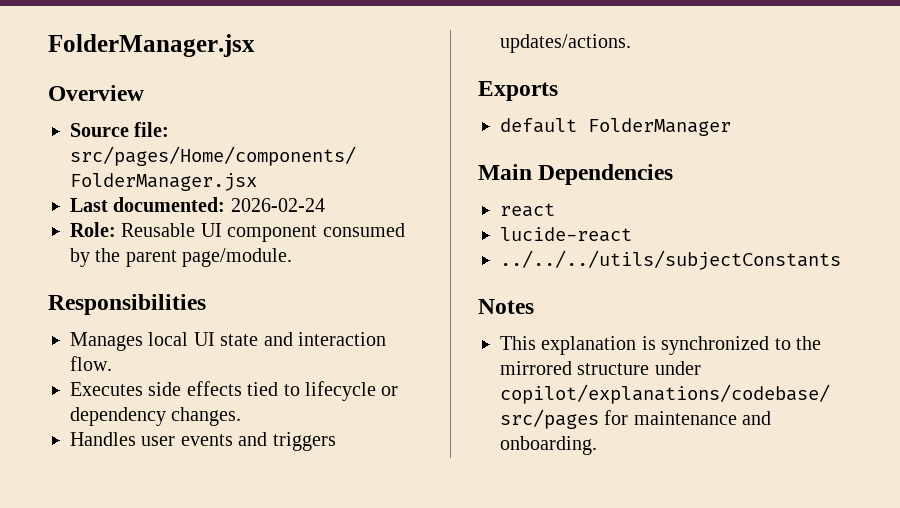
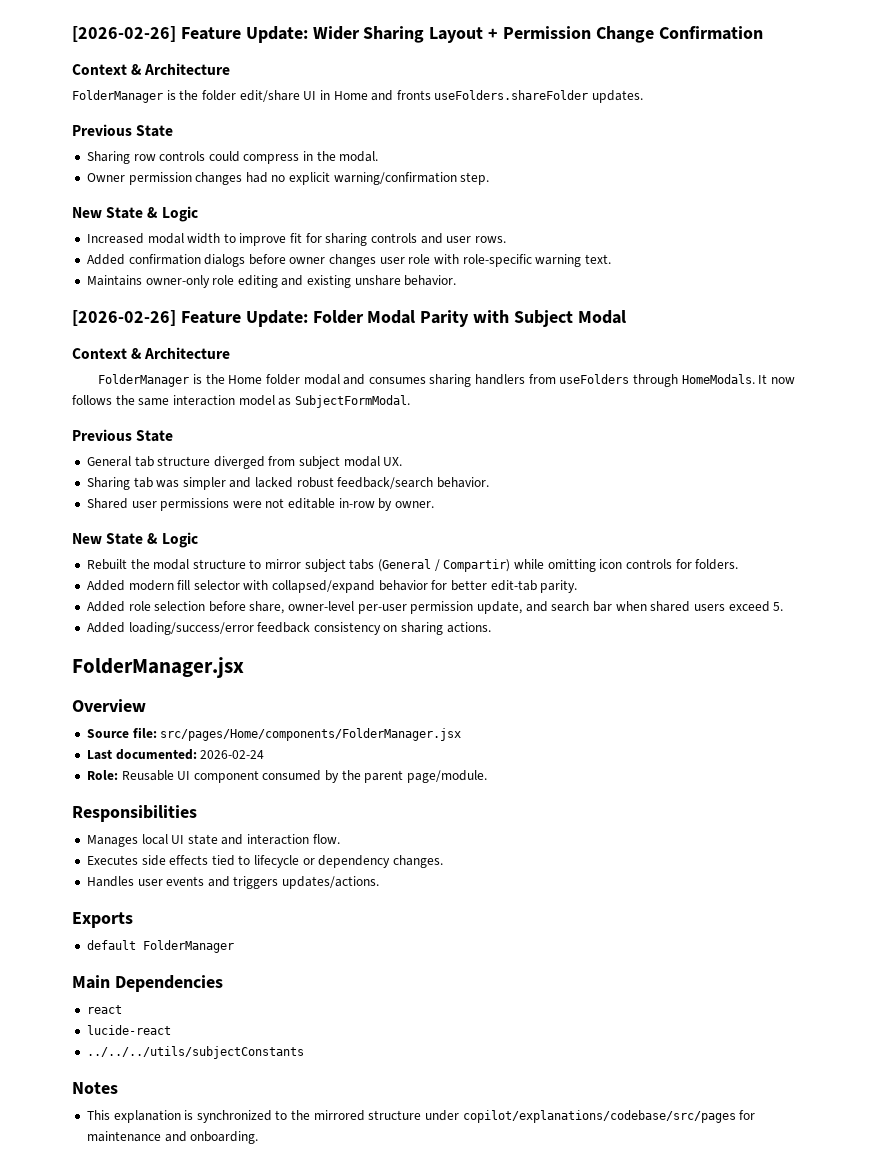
+ [2026-02-26] Feature Update: Wider Sharing Layout + Permission Change Confirmation
+ Context & Architecture
+ FolderManager is the folder edit/share UI in Home and fronts useFolders.shareFolder updates.
+ Previous State
+ Sharing row controls could compress in the modal.
+ Owner permission changes had no explicit warning/confirmation step.
+ New State & Logic
+ Increased modal width to improve fit for sharing controls and user rows.
+ Added confirmation dialogs before owner changes user role with role-specific warning text.
+ Maintains owner-only role editing and existing unshare behavior.
+ [2026-02-26] Feature Update: Folder Modal Parity with Subject Modal
+ Context & Architecture
+ FolderManager is the Home folder modal and consumes sharing handlers from useFolders through HomeModals. It now follows the same interaction model as SubjectFormModal.
+ Previous State
+ General tab structure diverged from subject modal UX.
+ Sharing tab was simpler and lacked robust feedback/search behavior.
+ Shared user permissions were not editable in-row by owner.
+ New State & Logic
+ Rebuilt the modal structure to mirror subject tabs (General / Compartir) while omitting icon controls for folders.
+ Added modern fill selector with collapsed/expand behavior for better edit-tab parity.
+ Added role selection before share, owner-level per-user permission update, and search bar when shared users exceed 5.
+ Added loading/success/error feedback consistency on sharing actions.

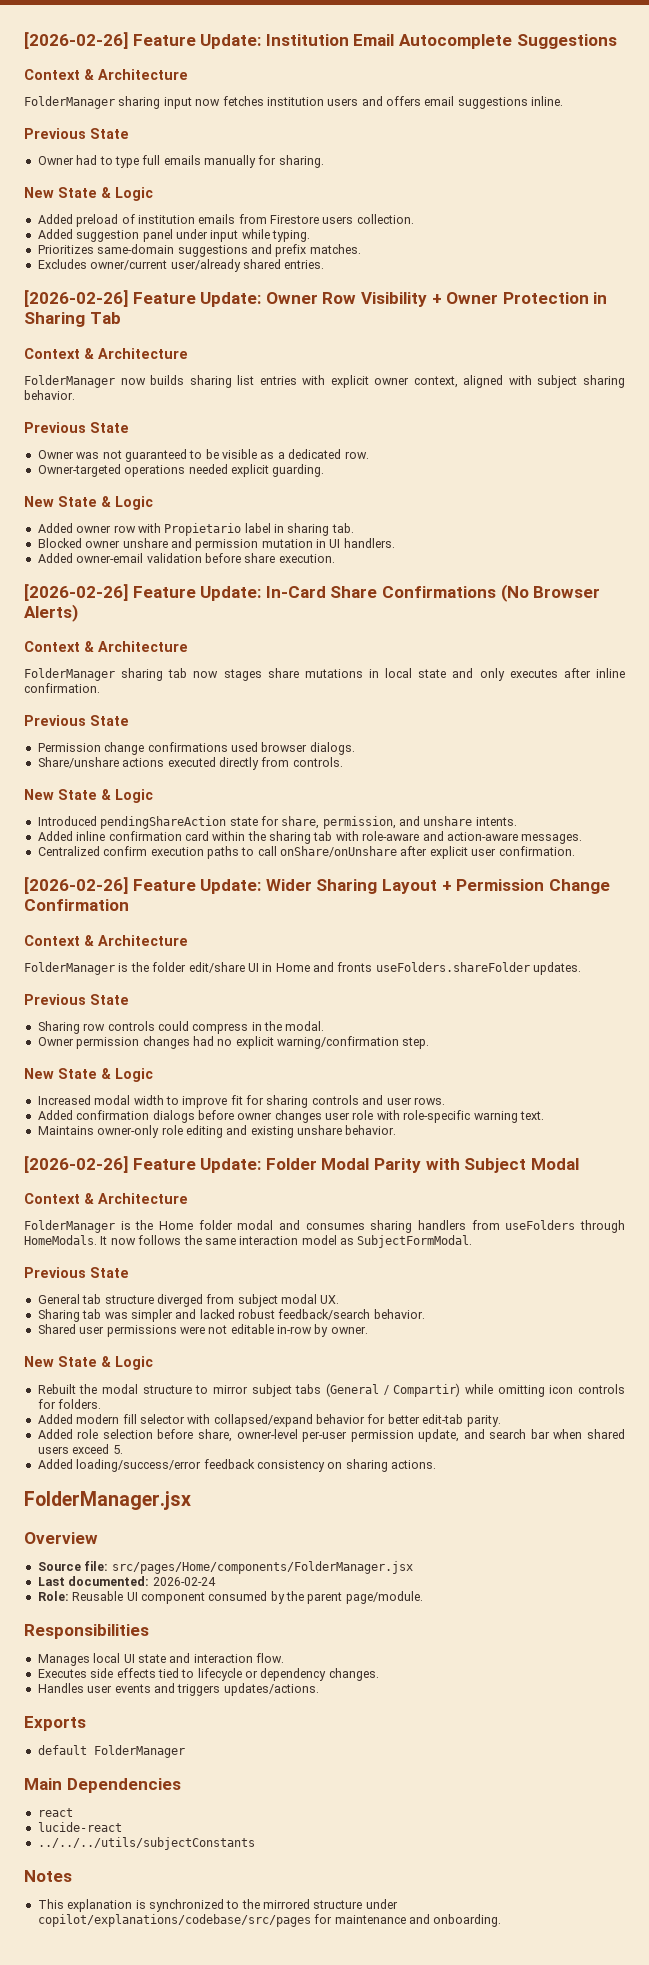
+ [2026-02-26] Feature Update: Institution Email Autocomplete Suggestions
+ Context & Architecture
+ FolderManager sharing input now fetches institution users and offers email suggestions inline.
+ Previous State
+ Owner had to type full emails manually for sharing.
+ New State & Logic
+ Added preload of institution emails from Firestore users collection.
+ Added suggestion panel under input while typing.
+ Prioritizes same-domain suggestions and prefix matches.
+ Excludes owner/current user/already shared entries.
+ [2026-02-26] Feature Update: Owner Row Visibility + Owner Protection in Sharing Tab
+ Context & Architecture
+ FolderManager now builds sharing list entries with explicit owner context, aligned with subject sharing behavior.
+ Previous State
+ Owner was not guaranteed to be visible as a dedicated row.
+ Owner-targeted operations needed explicit guarding.
+ New State & Logic
+ Added owner row with Propietario label in sharing tab.
+ Blocked owner unshare and permission mutation in UI handlers.
+ Added owner-email validation before share execution.
+ [2026-02-26] Feature Update: In-Card Share Confirmations (No Browser Alerts)
+ Context & Architecture
+ FolderManager sharing tab now stages share mutations in local state and only executes after inline confirmation.
+ Previous State
+ Permission change confirmations used browser dialogs.
+ Share/unshare actions executed directly from controls.
+ New State & Logic
+ Introduced pendingShareAction state for share, permission, and unshare intents.
+ Added inline confirmation card within the sharing tab with role-aware and action-aware messages.
+ Centralized confirm execution paths to call onShare/onUnshare after explicit user confirmation.

